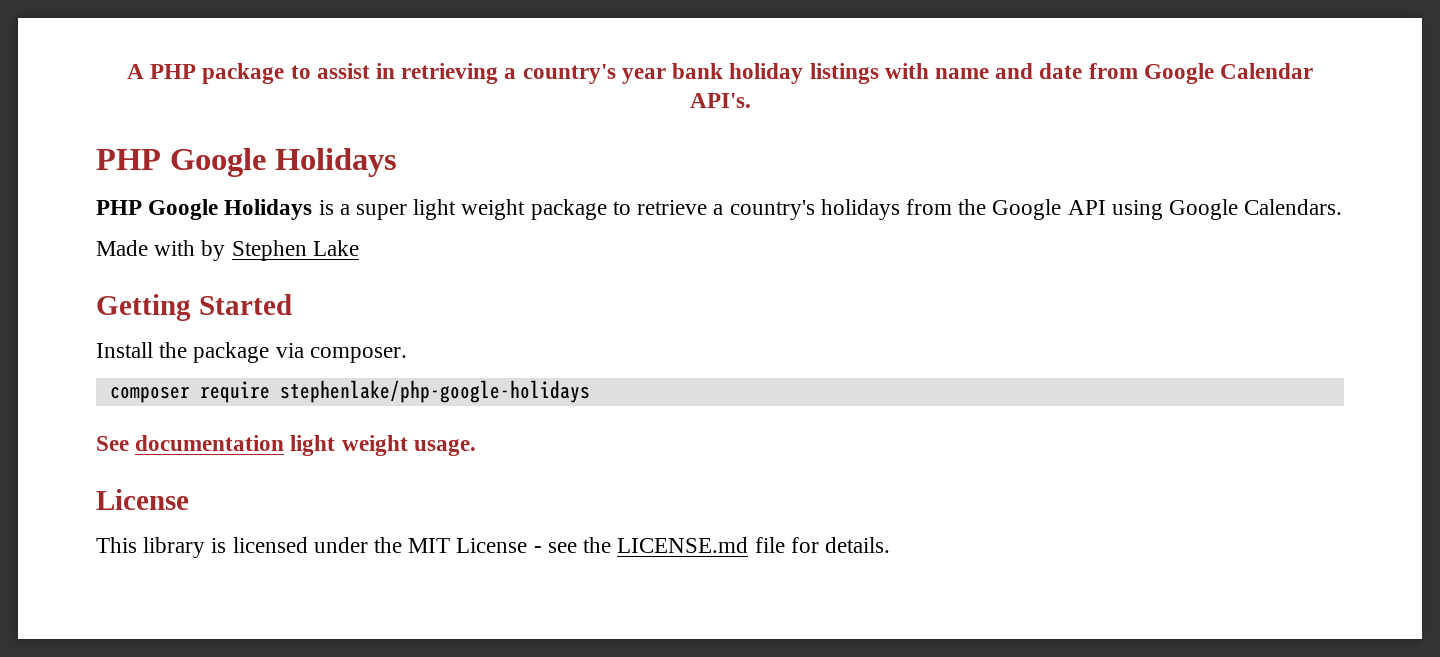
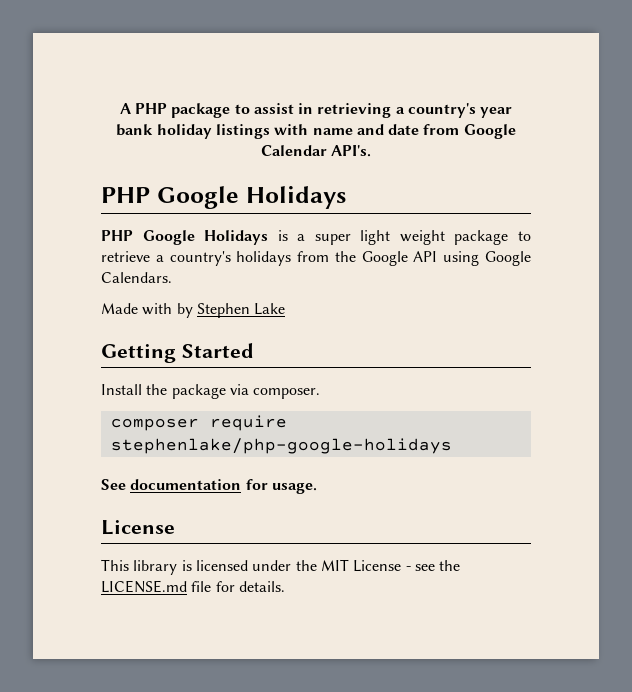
- See documentation light weight usage.
+ See documentation for usage.

